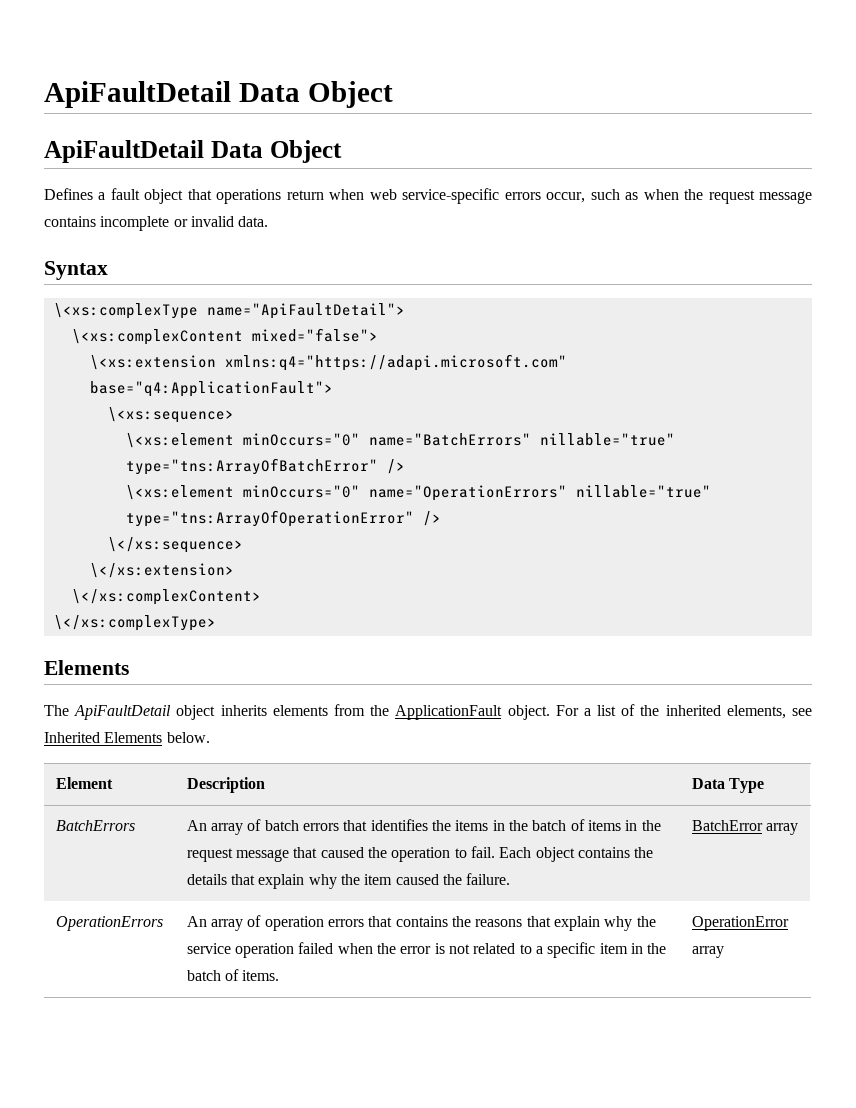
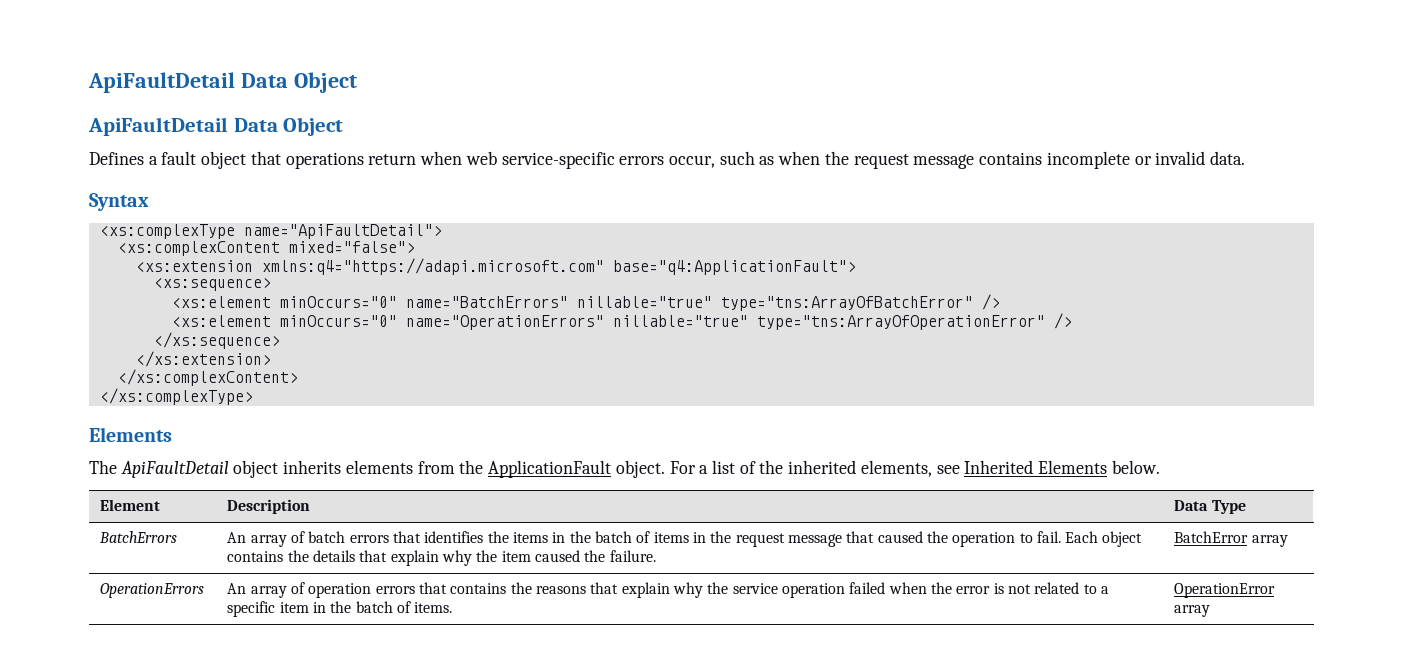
- \<xs:complexType name="ApiFaultDetail">
+ <xs:complexType name="ApiFaultDetail">
- \<xs:complexContent mixed="false">
+ <xs:complexContent mixed="false">
- \<xs:extension xmlns:q4="https://adapi.microsoft.com" base="q4:ApplicationFault">
+ <xs:extension xmlns:q4="https://adapi.microsoft.com" base="q4:ApplicationFault">
- \<xs:sequence>
- \<xs:element minOccurs="0" name="BatchErrors" nillable="true" type="tns:ArrayOfBatchError" />
+ <xs:sequence>
+ <xs:element minOccurs="0" name="BatchErrors" nillable="true" type="tns:ArrayOfBatchError" />
- \<xs:element minOccurs="0" name="OperationErrors" nillable="true" type="tns:ArrayOfOperationError" />
+ <xs:element minOccurs="0" name="OperationErrors" nillable="true" type="tns:ArrayOfOperationError" />
- \</xs:sequence>
- \</xs:extension>
- \</xs:complexContent>
- \</xs:complexType>
+ </xs:sequence>
+ </xs:extension>
+ </xs:complexContent>
+ </xs:complexType>

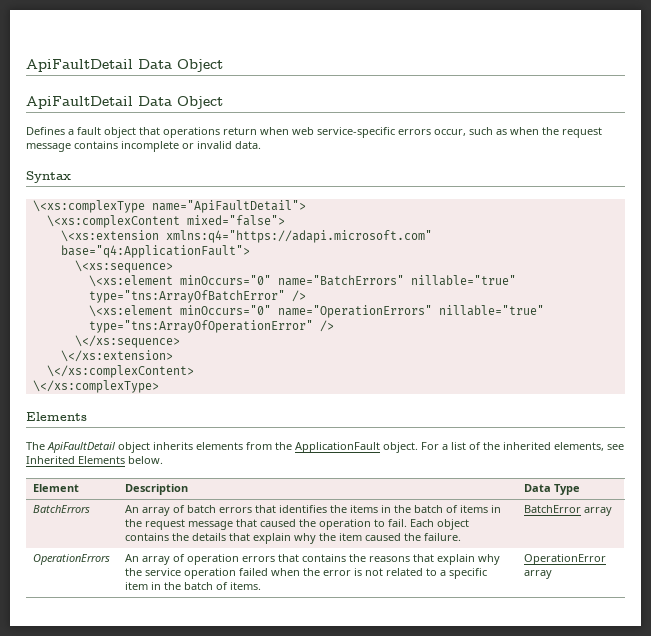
- <xs:complexType name="ApiFaultDetail">
+ \<xs:complexType name="ApiFaultDetail">
- <xs:complexContent mixed="false">
+ \<xs:complexContent mixed="false">
- <xs:extension xmlns:q4="https://adapi.microsoft.com" base="q4:ApplicationFault">
+ \<xs:extension xmlns:q4="https://adapi.microsoft.com" base="q4:ApplicationFault">
- <xs:sequence>
- <xs:element minOccurs="0" name="BatchErrors" nillable="true" type="tns:ArrayOfBatchError" />
+ \<xs:sequence>
+ \<xs:element minOccurs="0" name="BatchErrors" nillable="true" type="tns:ArrayOfBatchError" />
- <xs:element minOccurs="0" name="OperationErrors" nillable="true" type="tns:ArrayOfOperationError" />
+ \<xs:element minOccurs="0" name="OperationErrors" nillable="true" type="tns:ArrayOfOperationError" />
- </xs:sequence>
- </xs:extension>
- </xs:complexContent>
- </xs:complexType>
+ \</xs:sequence>
+ \</xs:extension>
+ \</xs:complexContent>
+ \</xs:complexType>

